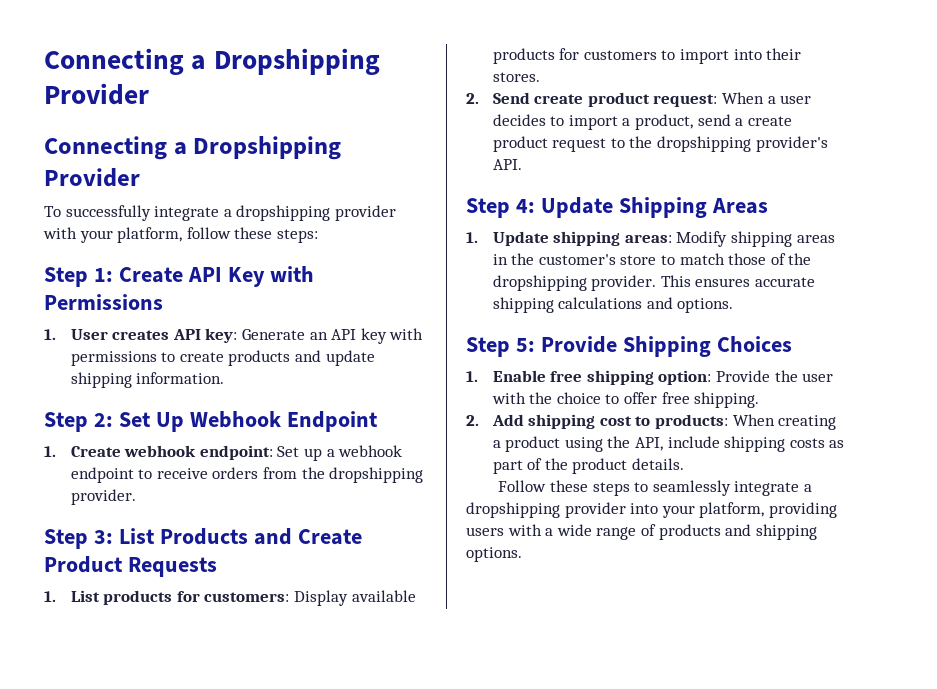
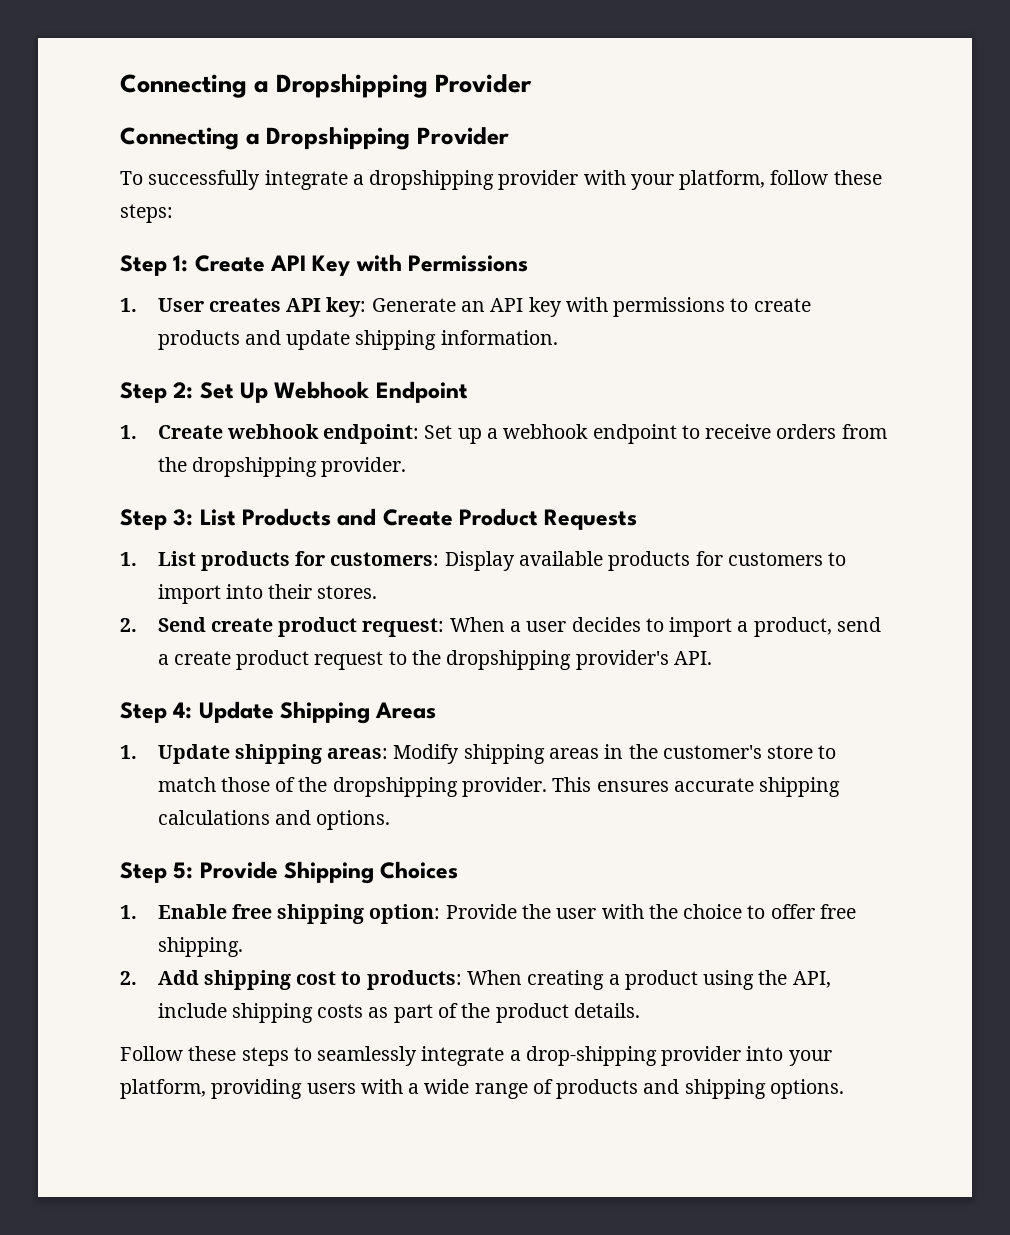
- Follow these steps to seamlessly integrate a dropshipping provider into your platform, providing users with a wide range of products and shipping options.
+ Follow these steps to seamlessly integrate a drop-shipping provider into your platform, providing users with a wide range of products and shipping options.

